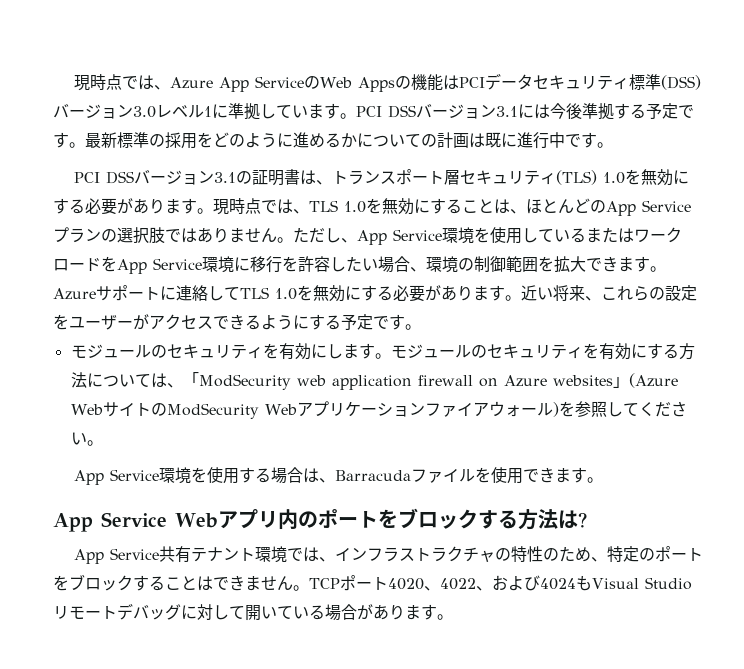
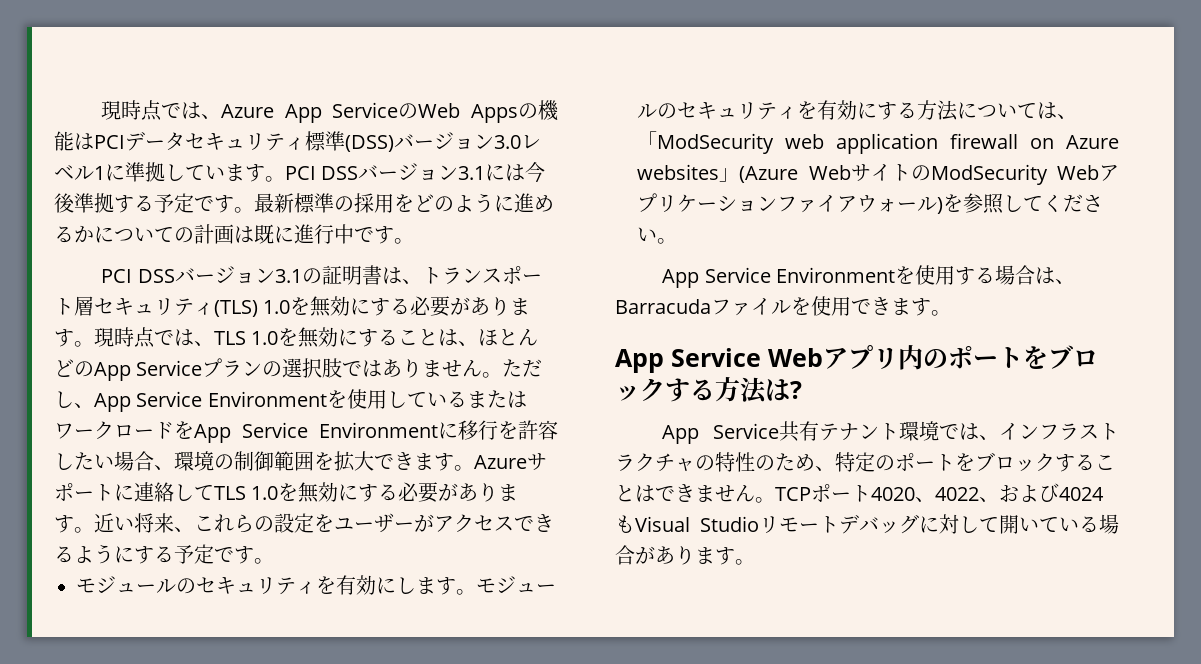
- ただし、App Service環境を使用しているまたはワークロードをApp Service環境に移行を許容したい場合、環境の制御範囲を拡大できます。
+ ただし、App Service Environmentを使用しているまたはワークロードをApp Service Environmentに移行を許容したい場合、環境の制御範囲を拡大できます。
- App Service環境を使用する場合は、Barracudaファイルを使用できます。
+ App Service Environmentを使用する場合は、Barracudaファイルを使用できます。

